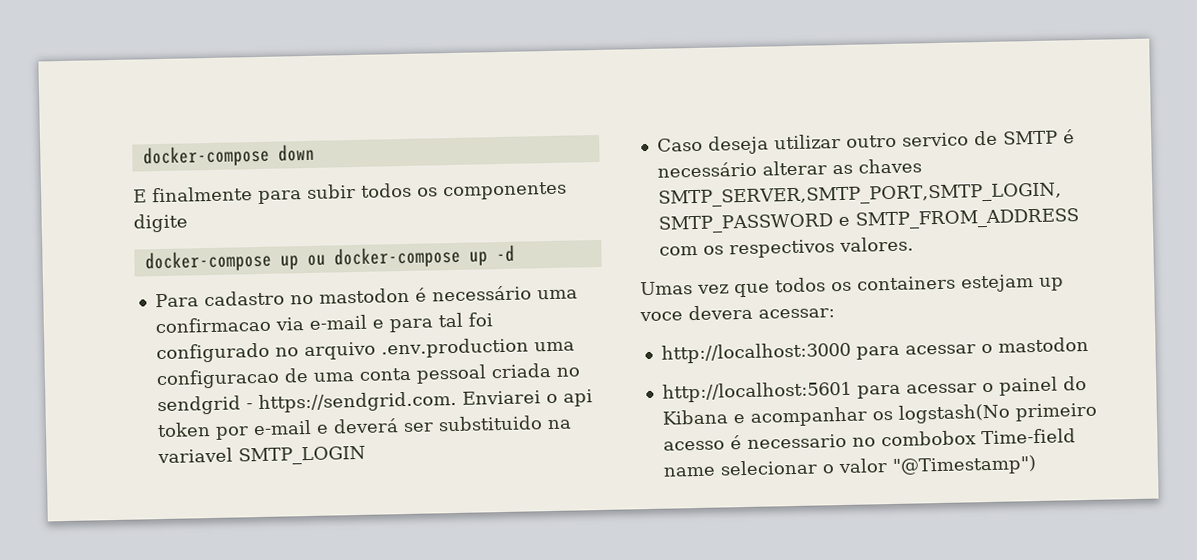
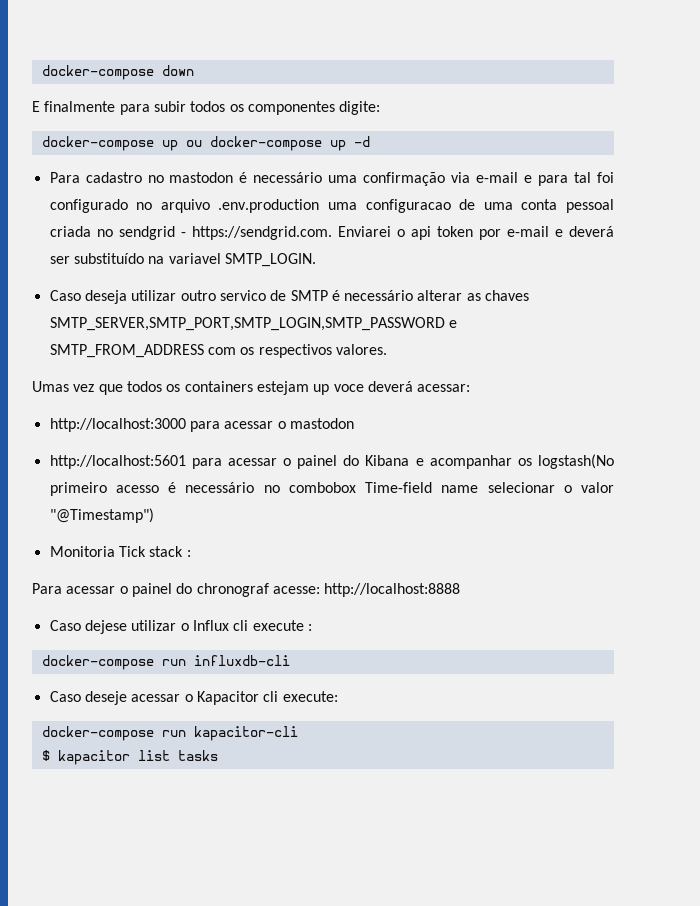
- E finalmente para subir todos os componentes digite
+ E finalmente para subir todos os componentes digite:
- Para cadastro no mastodon é necessário uma confirmacao via e-mail e para tal foi configurado no arquivo .env.production uma configuracao de uma conta pessoal criada no sendgrid - https://sendgrid.com. Enviarei o api token por e-mail e deverá ser substituido na variavel SMTP_LOGIN
+ Para cadastro no mastodon é necessário uma confirmação via e-mail e para tal foi configurado no arquivo .env.production uma configuracao de uma conta pessoal criada no sendgrid - https://sendgrid.com. Enviarei o api token por e-mail e deverá ser substituído na variavel SMTP_LOGIN.
- Umas vez que todos os containers estejam up voce devera acessar:
+ Umas vez que todos os containers estejam up voce deverá acessar:
- http://localhost:5601 para acessar o painel do Kibana e acompanhar os logstash(No primeiro acesso é necessario no combobox Time-field name selecionar o valor "@Timestamp")
+ http://localhost:5601 para acessar o painel do Kibana e acompanhar os logstash(No primeiro acesso é necessário no combobox Time-field name selecionar o valor "@Timestamp")
+ Monitoria Tick stack :
+ Para acessar o painel do chronograf acesse: http://localhost:8888
+ Caso dejese utilizar o Influx cli execute :
+ docker-compose run influxdb-cli
+ Caso deseje acessar o Kapacitor cli execute:
+ docker-compose run kapacitor-cli
+ $ kapacitor list tasks

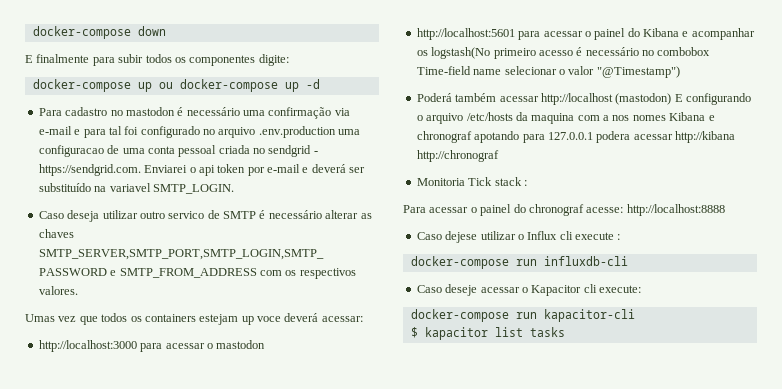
+ Poderá também acessar http://localhost (mastodon) E configurando o arquivo /etc/hosts da maquina com a nos nomes Kibana e chronograf apotando para 127.0.0.1 podera acessar http://kibana http://chronograf

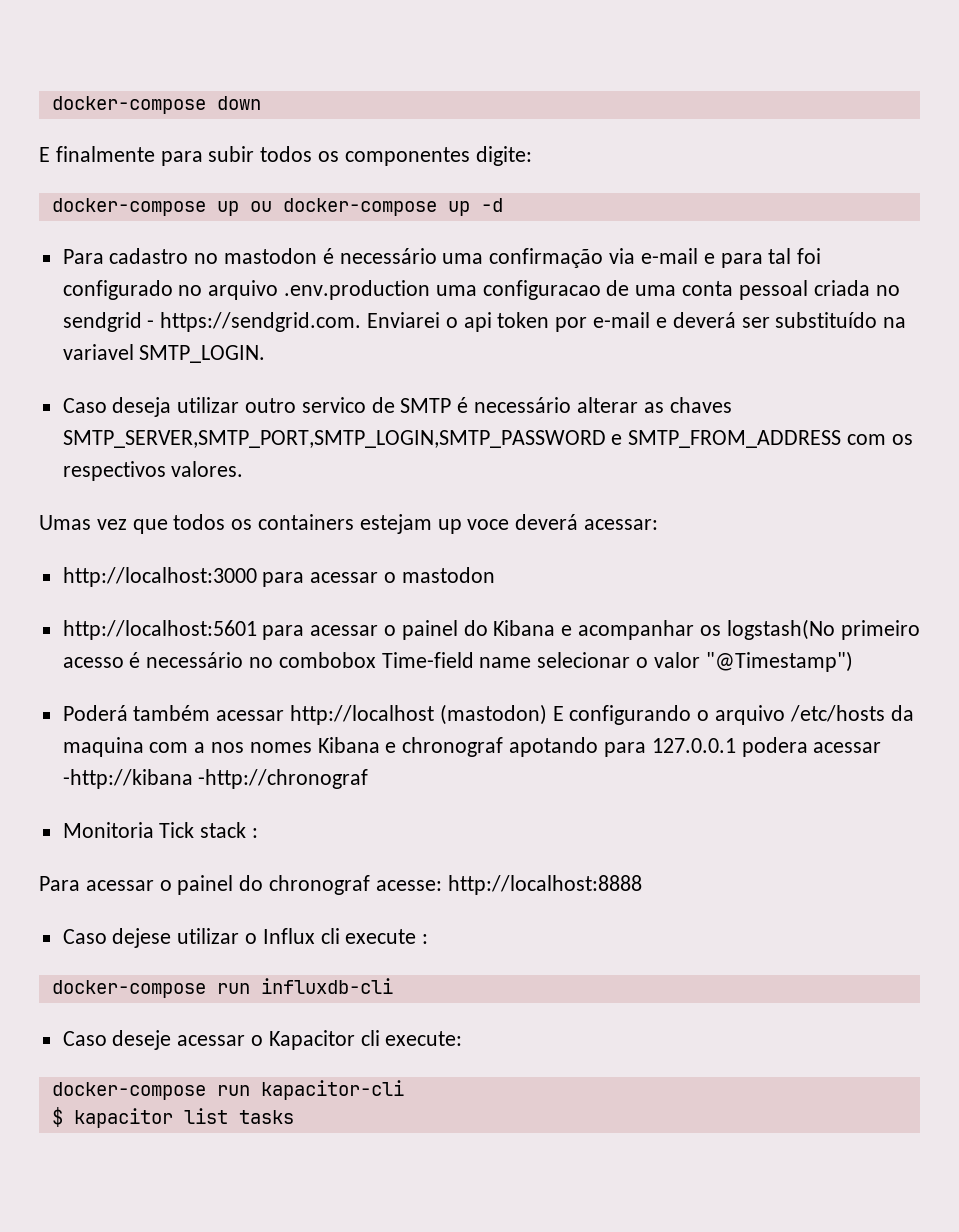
- Poderá também acessar http://localhost (mastodon) E configurando o arquivo /etc/hosts da maquina com a nos nomes Kibana e chronograf apotando para 127.0.0.1 podera acessar http://kibana http://chronograf
+ Poderá também acessar http://localhost (mastodon) E configurando o arquivo /etc/hosts da maquina com a nos nomes Kibana e chronograf apotando para 127.0.0.1 podera acessar -http://kibana -http://chronograf

